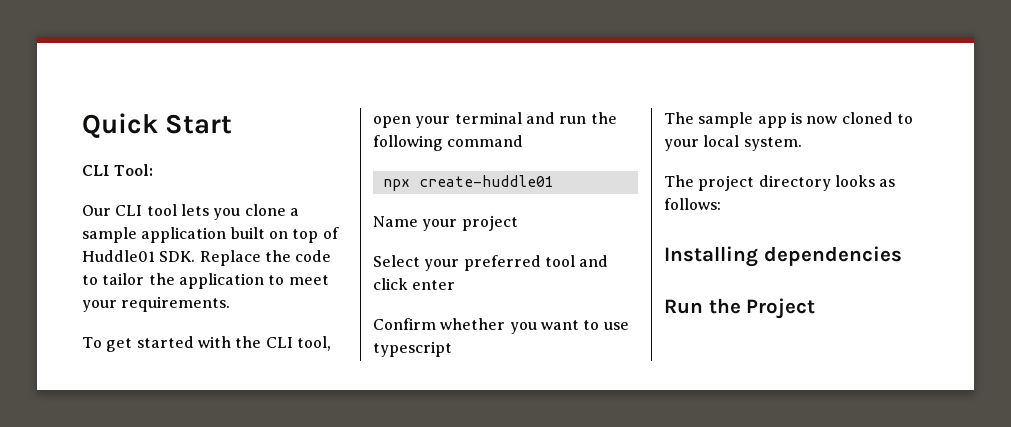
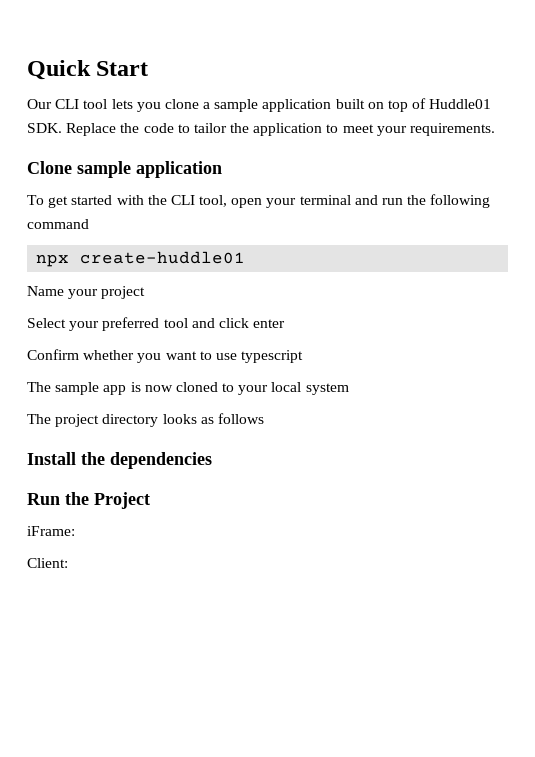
- CLI Tool:
+ Clone sample application
- The sample app is now cloned to your local system.
+ The sample app is now cloned to your local system
- The project directory looks as follows:
- Installing dependencies
+ The project directory looks as follows
+ Install the dependencies
+ iFrame:
+ Client:

